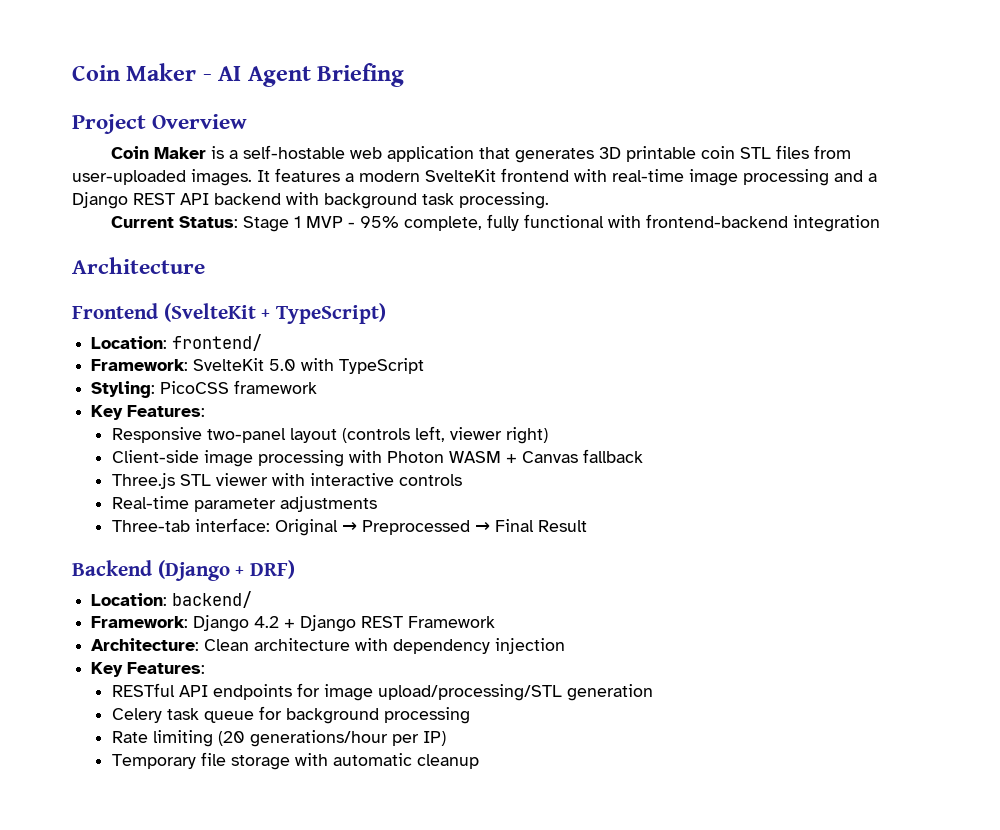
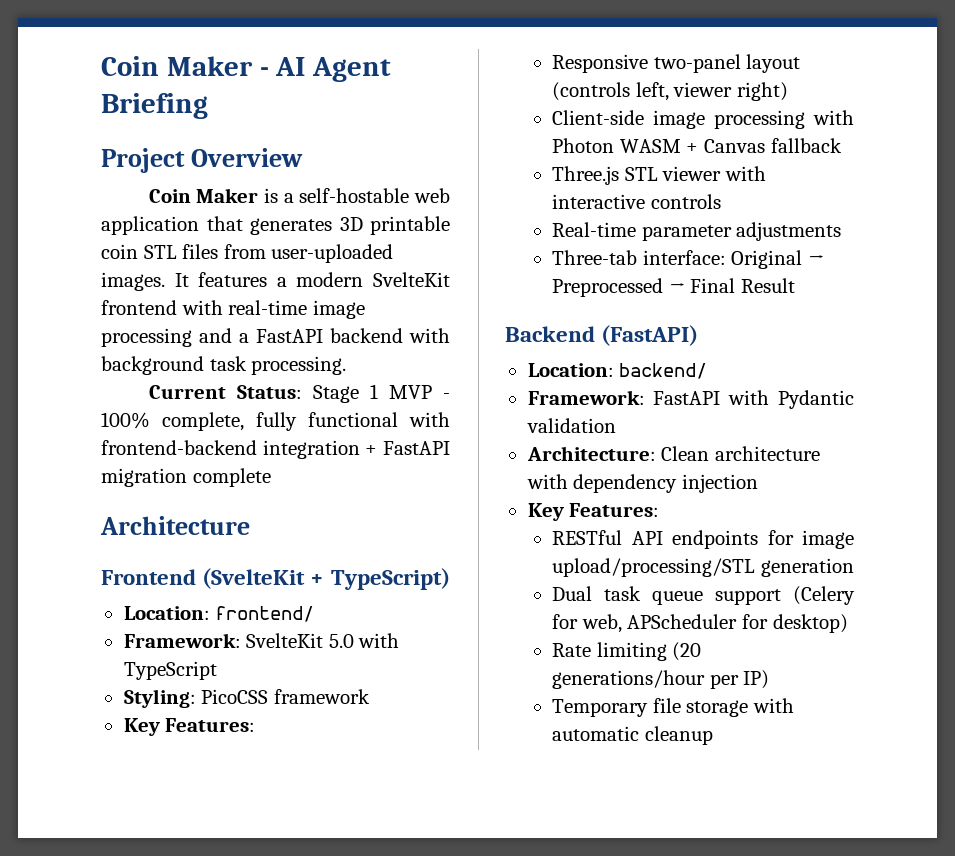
- It features a modern SvelteKit frontend with real-time image processing and a Django REST API backend with background task processing.
+ It features a modern SvelteKit frontend with real-time image processing and a FastAPI backend with background task processing.
- Current Status: Stage 1 MVP - 95% complete, fully functional with frontend-backend integration
+ Current Status: Stage 1 MVP - 100% complete, fully functional with frontend-backend integration + FastAPI migration complete
- Backend (Django + DRF)
+ Backend (FastAPI)
- Framework: Django 4.2 + Django REST Framework
+ Framework: FastAPI with Pydantic validation
- Celery task queue for background processing
+ Dual task queue support (Celery for web, APScheduler for desktop)

